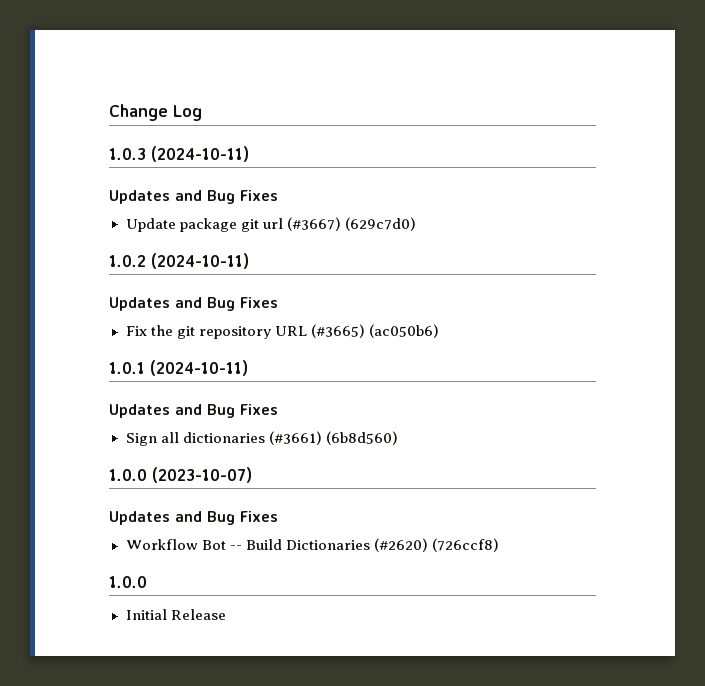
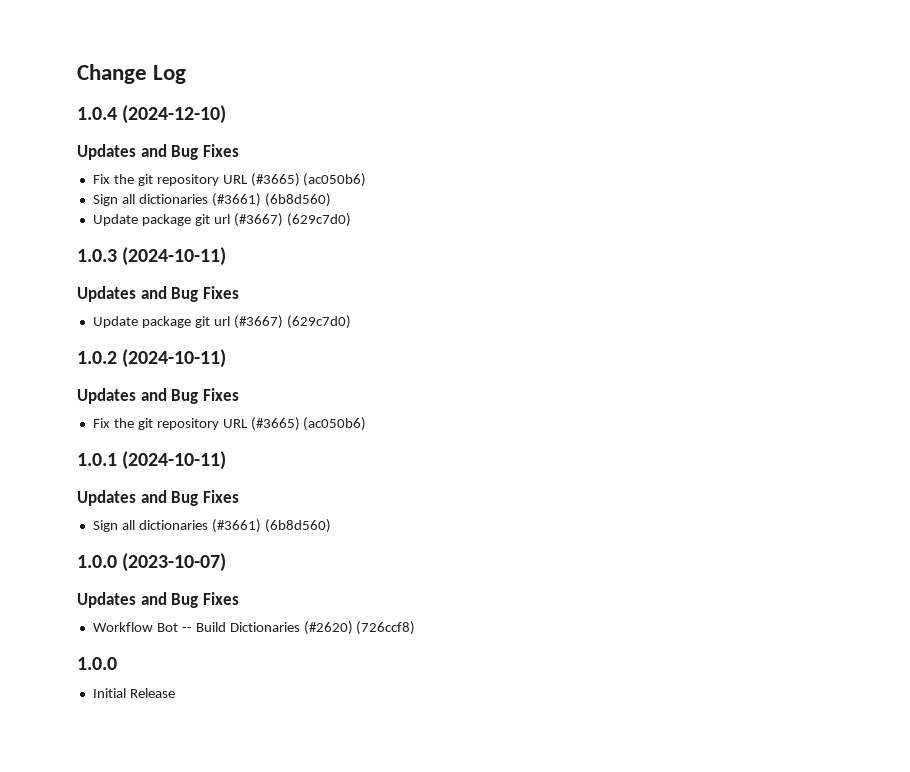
+ 1.0.4 (2024-12-10)
+ Updates and Bug Fixes
+ Fix the git repository URL (#3665) (ac050b6)
+ Sign all dictionaries (#3661) (6b8d560)
+ Update package git url (#3667) (629c7d0)

